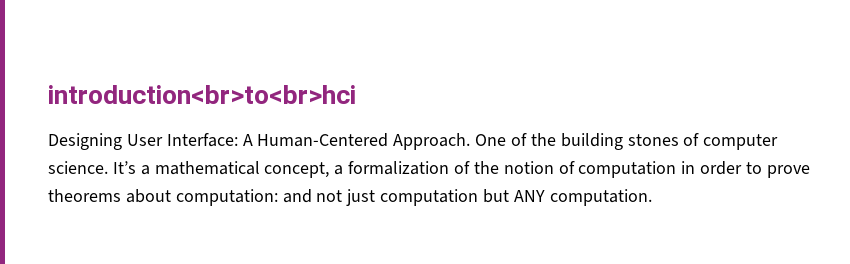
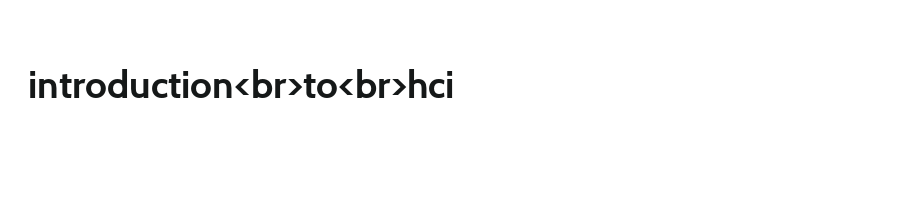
- Designing User Interface: A Human-Centered Approach. One of the building stones of computer science. It’s a mathematical concept, a formalization of the notion of computation in order to prove theorems about computation: and not just computation but ANY computation.

